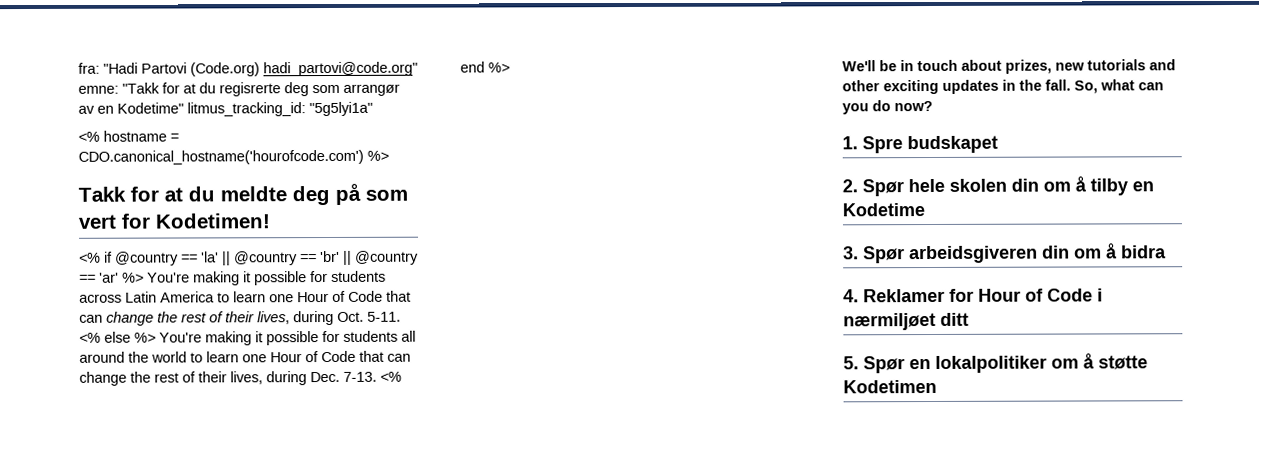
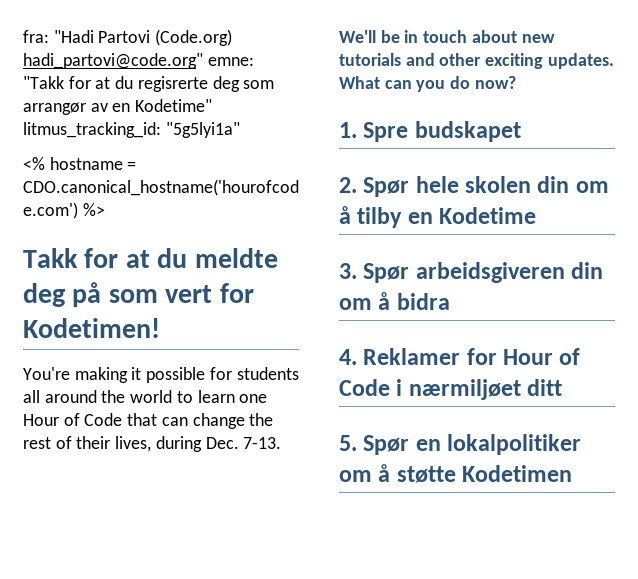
- <% if @country == 'la' || @country == 'br' || @country == 'ar' %> You're making it possible for students across Latin America to learn one Hour of Code that can change the rest of their lives, during Oct. 5-11. <% else %> You're making it possible for students all around the world to learn one Hour of Code that can change the rest of their lives, during Dec. 7-13. <% end %>
+ You're making it possible for students all around the world to learn one Hour of Code that can change the rest of their lives, during Dec. 7-13.
- We'll be in touch about prizes, new tutorials and other exciting updates in the fall. So, what can you do now?
+ We'll be in touch about new tutorials and other exciting updates. What can you do now?

